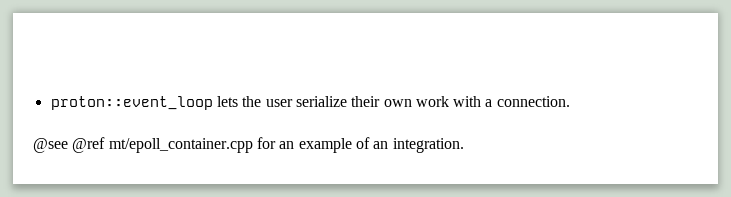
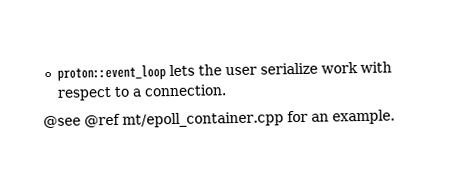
- proton::event_loop lets the user serialize their own work with a connection.
+ proton::event_loop lets the user serialize work with respect to a connection.
- @see @ref mt/epoll_container.cpp for an example of an integration.
+ @see @ref mt/epoll_container.cpp for an example.

